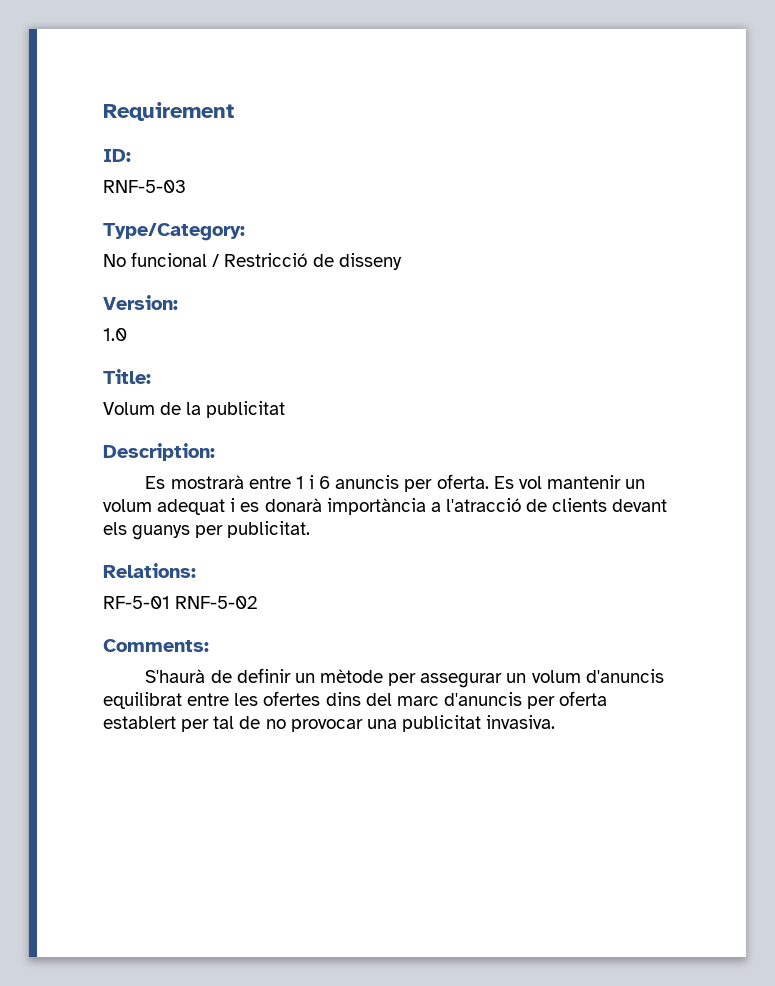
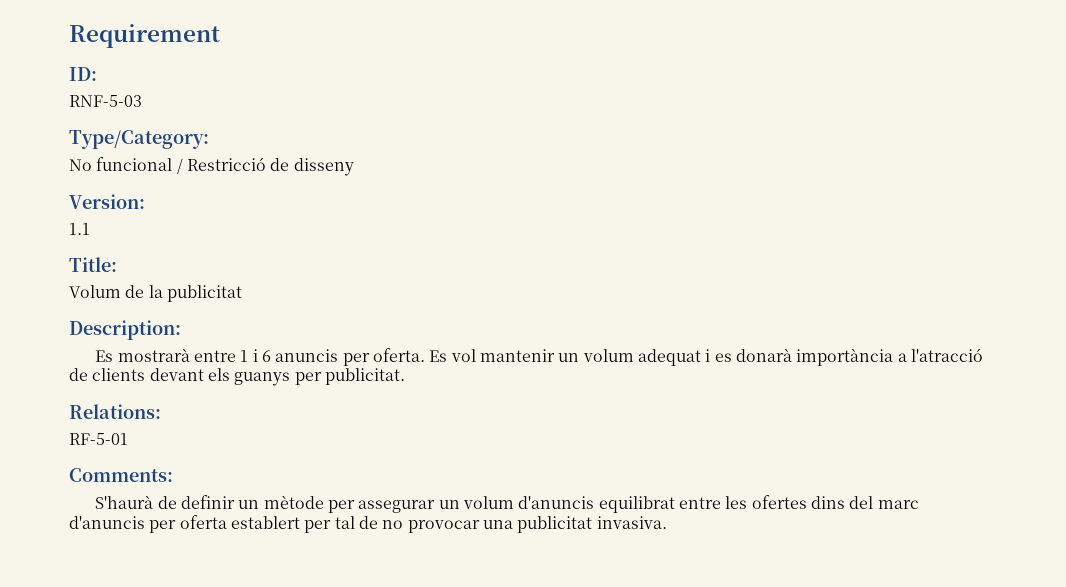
- 1.0
+ 1.1
- RF-5-01 RNF-5-02
+ RF-5-01

